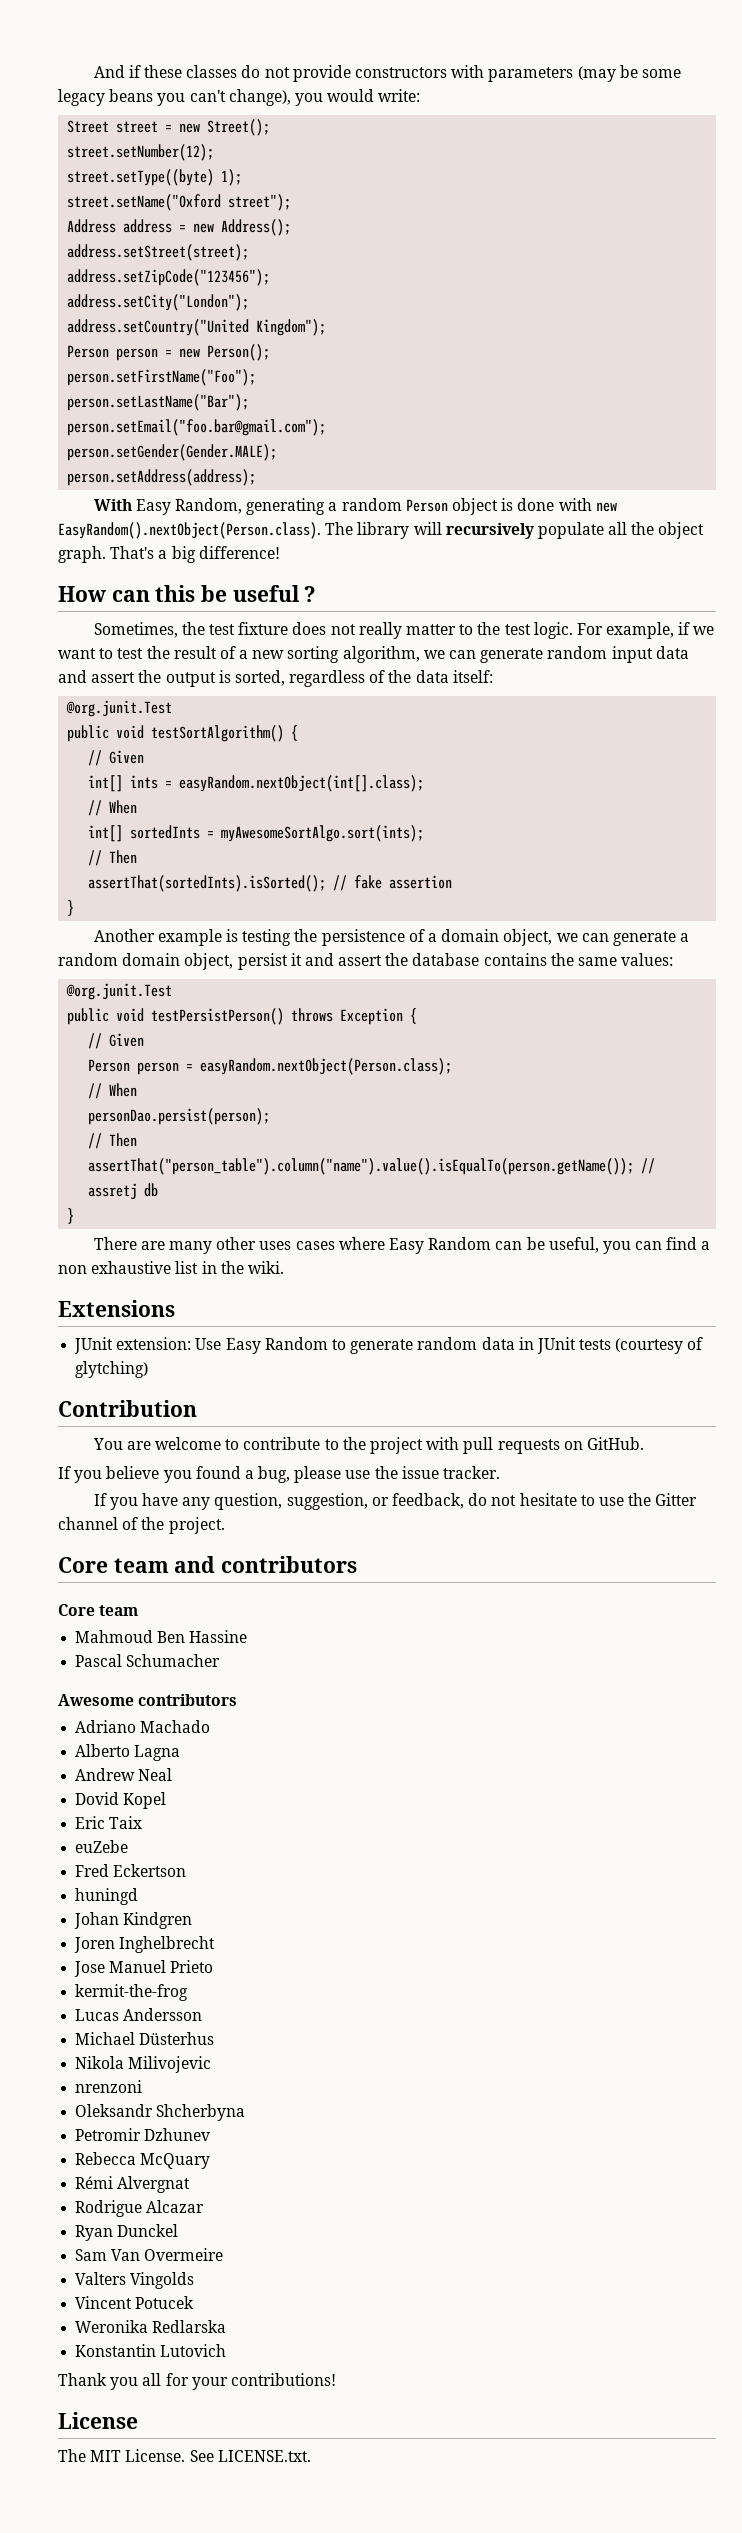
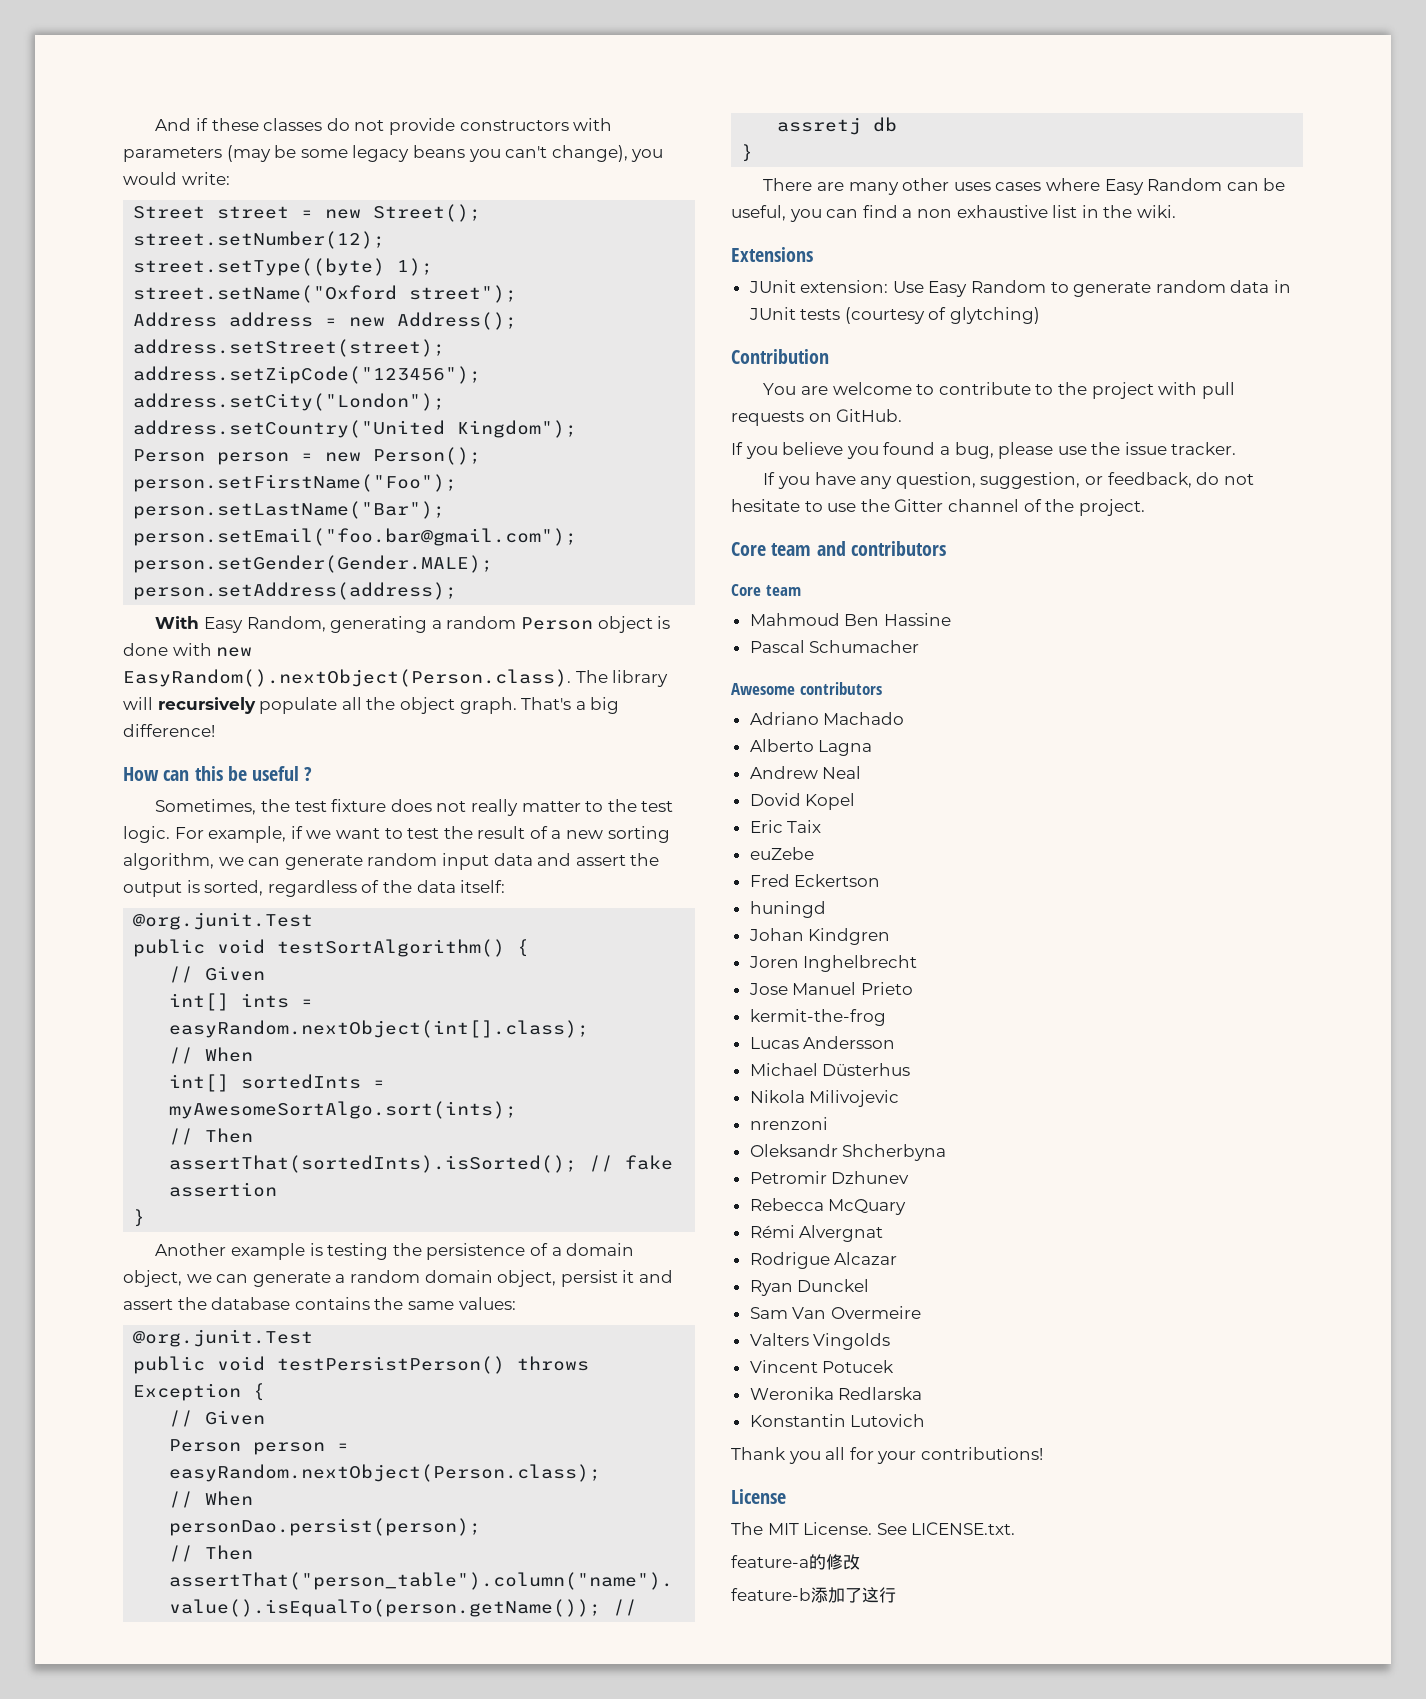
+ feature-a的修改
+ feature-b添加了这行

